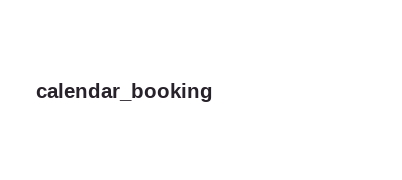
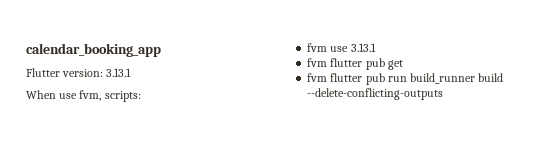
- calendar_booking
+ calendar_booking_app
+ Flutter version: 3.13.1
+ When use fvm, scripts:
+ fvm use 3.13.1
+ fvm flutter pub get
+ fvm flutter pub run build_runner build --delete-conflicting-outputs

